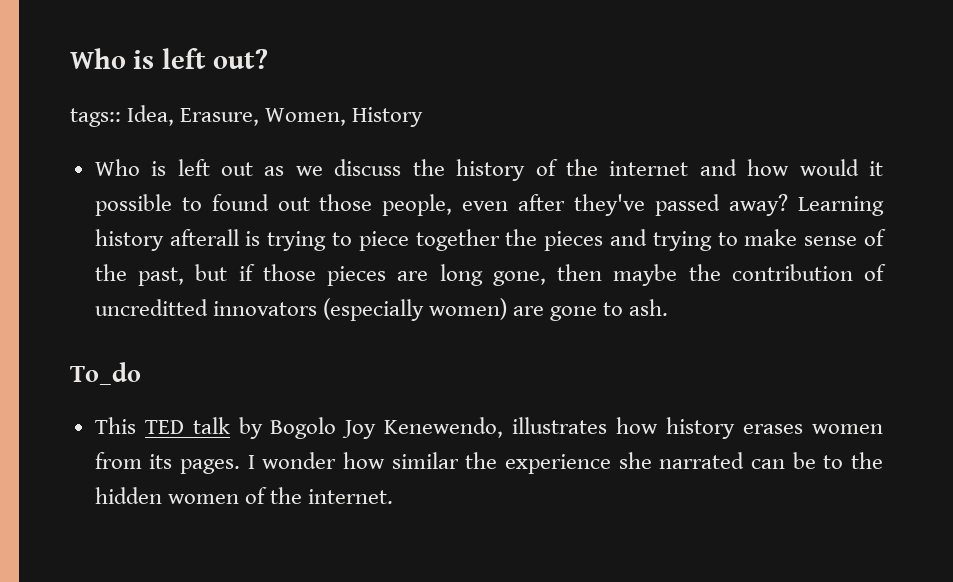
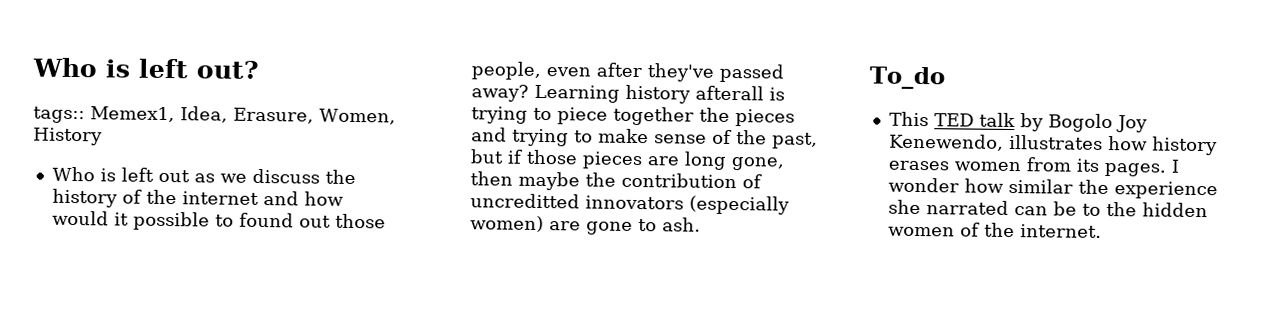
- tags:: Idea, Erasure, Women, History
+ tags:: Memex1, Idea, Erasure, Women, History

